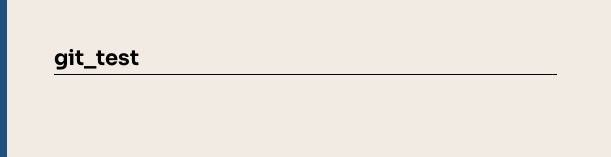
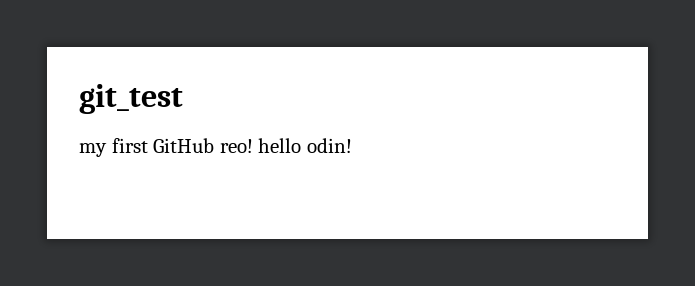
+ my first GitHub reo! hello odin!

